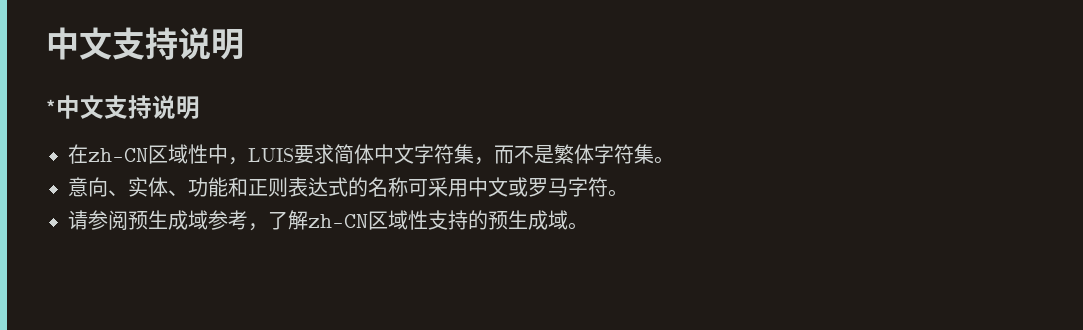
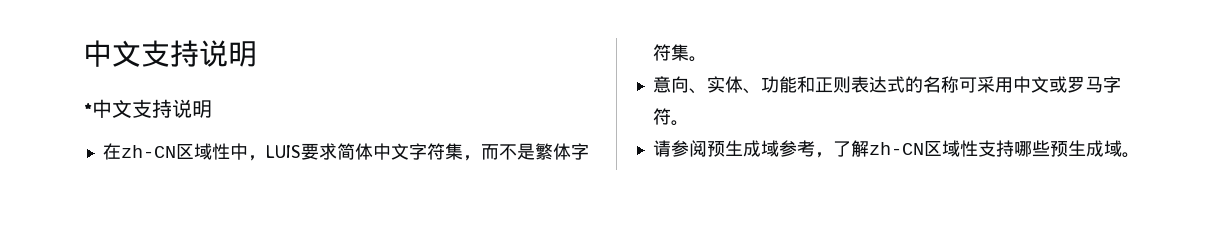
- 请参阅预生成域参考，了解zh-CN区域性支持的预生成域。
+ 请参阅预生成域参考，了解zh-CN区域性支持哪些预生成域。

